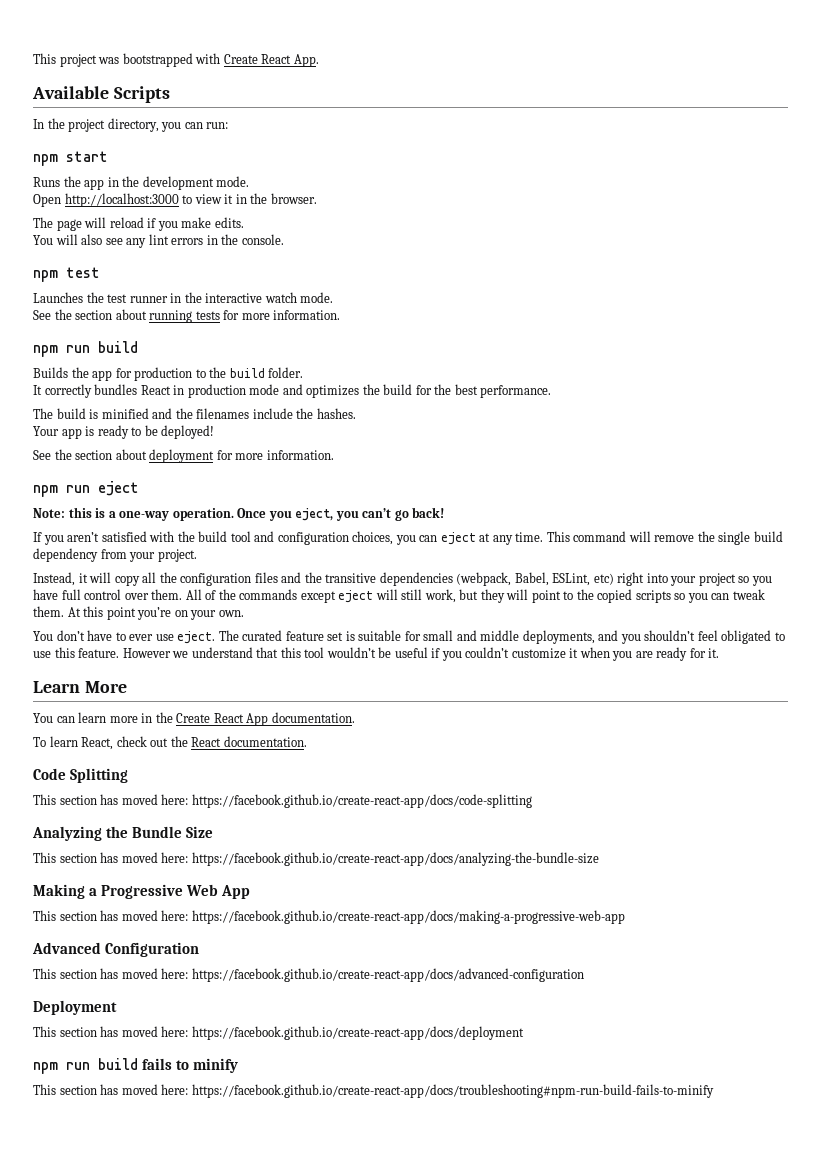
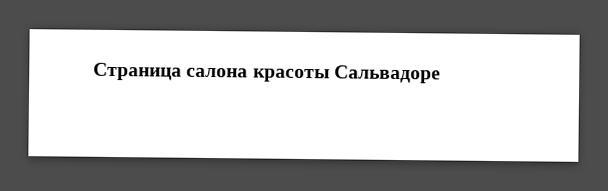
- This project was bootstrapped with Create React App.
- Available Scripts
- In the project directory, you can run:
- npm start
- Runs the app in the development mode.
- Open http://localhost:3000 to view it in the browser.
- The page will reload if you make edits.
- You will also see any lint errors in the console.
- npm test
- Launches the test runner in the interactive watch mode.
- See the section about running tests for more information.
- npm run build
- Builds the app for production to the build folder.
- It correctly bundles React in production mode and optimizes the build for the best performance.
- The build is minified and the filenames include the hashes.
- Your app is ready to be deployed!
- See the section about deployment for more information.
- npm run eject
- Note: this is a one-way operation. Once you eject, you can’t go back!
- If you aren’t satisfied with the build tool and configuration choices, you can eject at any time. This command will remove the single build dependency from your project.
- Instead, it will copy all the configuration files and the transitive dependencies (webpack, Babel, ESLint, etc) right into your project so you have full control over them. All of the commands except eject will still work, but they will point to the copied scripts so you can tweak them. At this point you’re on your own.
- You don’t have to ever use eject. The curated feature set is suitable for small and middle deployments, and you shouldn’t feel obligated to use this feature. However we understand that this tool wouldn’t be useful if you couldn’t customize it when you are ready for it.
- Learn More
- You can learn more in the Create React App documentation.
- To learn React, check out the React documentation.
- Code Splitting
- This section has moved here: https://facebook.github.io/create-react-app/docs/code-splitting
- Analyzing the Bundle Size
- This section has moved here: https://facebook.github.io/create-react-app/docs/analyzing-the-bundle-size
- Making a Progressive Web App
- This section has moved here: https://facebook.github.io/create-react-app/docs/making-a-progressive-web-app
- Advanced Configuration
- This section has moved here: https://facebook.github.io/create-react-app/docs/advanced-configuration
- Deployment
- This section has moved here: https://facebook.github.io/create-react-app/docs/deployment
- npm run build fails to minify
- This section has moved here: https://facebook.github.io/create-react-app/docs/troubleshooting#npm-run-build-fails-to-minify
+ Страница салона красоты Сальвадоре

